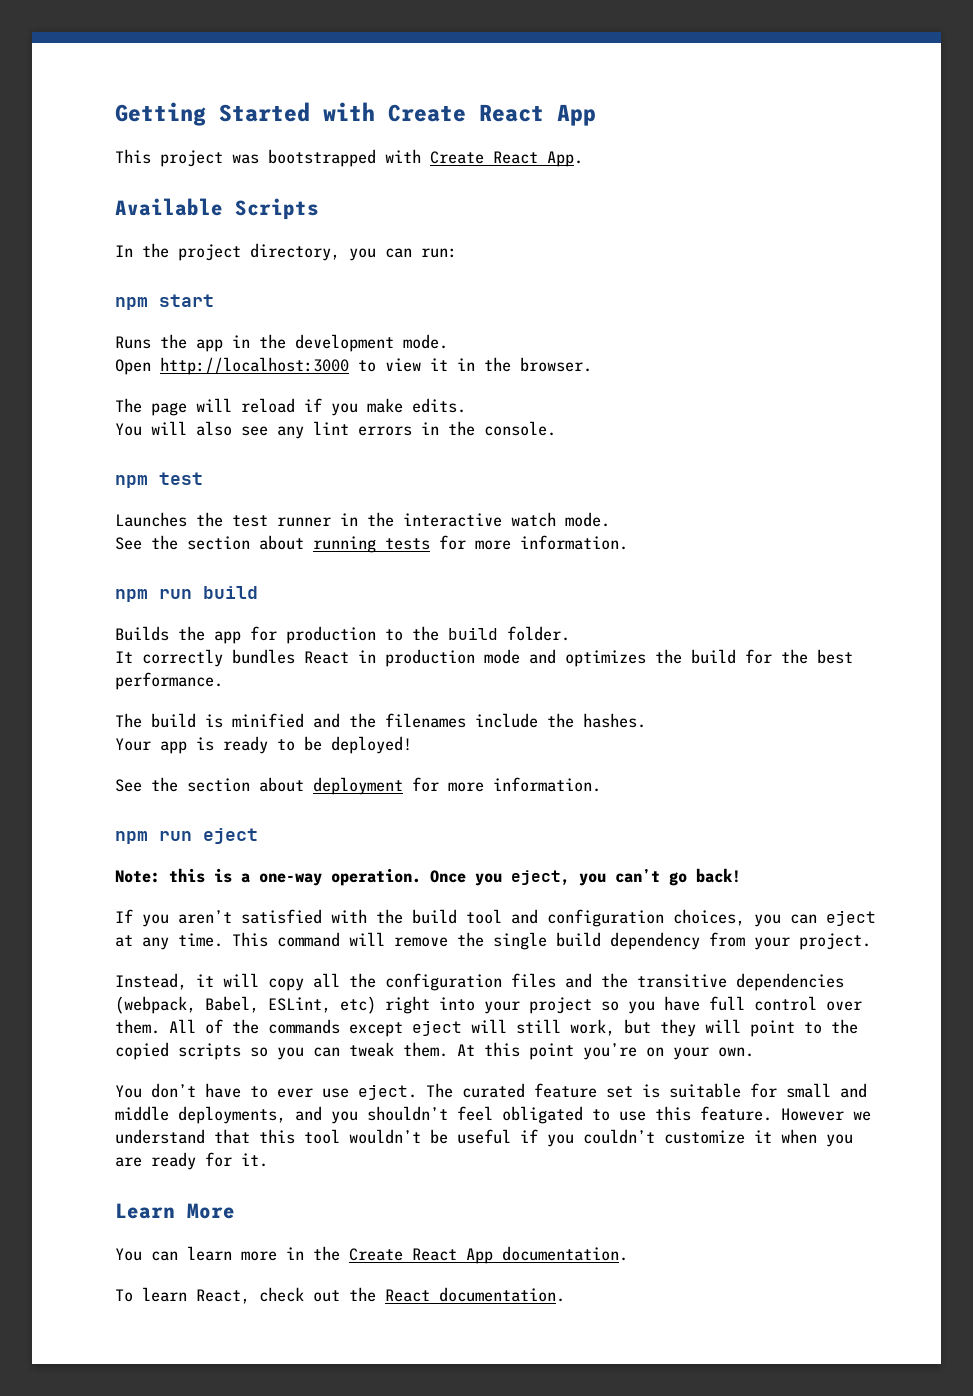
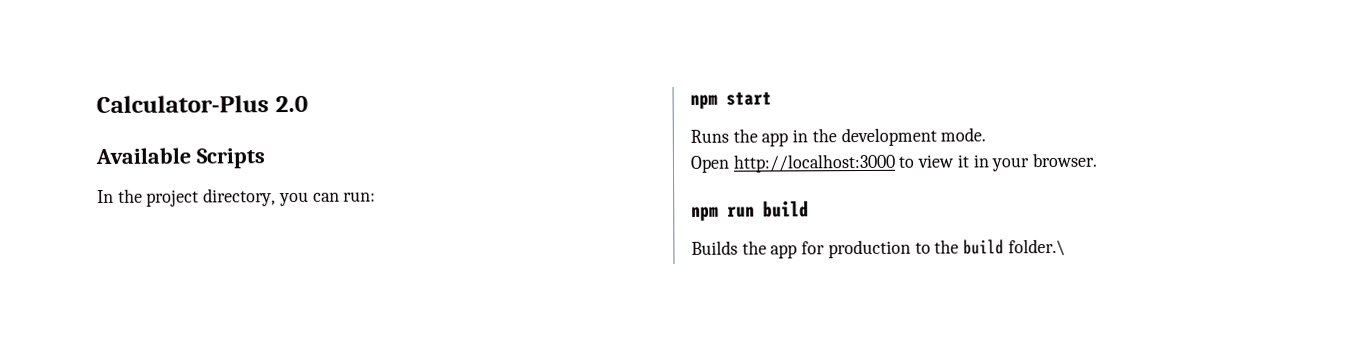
- Getting Started with Create React App
- This project was bootstrapped with Create React App.
+ Calculator-Plus 2.0
- Open http://localhost:3000 to view it in the browser.
+ Open http://localhost:3000 to view it in your browser.
- The page will reload if you make edits.
- You will also see any lint errors in the console.
- npm test
- Launches the test runner in the interactive watch mode.
- See the section about running tests for more information.
- Builds the app for production to the build folder.
- It correctly bundles React in production mode and optimizes the build for the best performance.
- The build is minified and the filenames include the hashes.
- Your app is ready to be deployed!
- See the section about deployment for more information.
- npm run eject
- Note: this is a one-way operation. Once you eject, you can’t go back!
- If you aren’t satisfied with the build tool and configuration choices, you can eject at any time. This command will remove the single build dependency from your project.
- Instead, it will copy all the configuration files and the transitive dependencies (webpack, Babel, ESLint, etc) right into your project so you have full control over them. All of the commands except eject will still work, but they will point to the copied scripts so you can tweak them. At this point you’re on your own.
- You don’t have to ever use eject. The curated feature set is suitable for small and middle deployments, and you shouldn’t feel obligated to use this feature. However we understand that this tool wouldn’t be useful if you couldn’t customize it when you are ready for it.
- Learn More
- You can learn more in the Create React App documentation.
- To learn React, check out the React documentation.
+ Builds the app for production to the build folder.\

